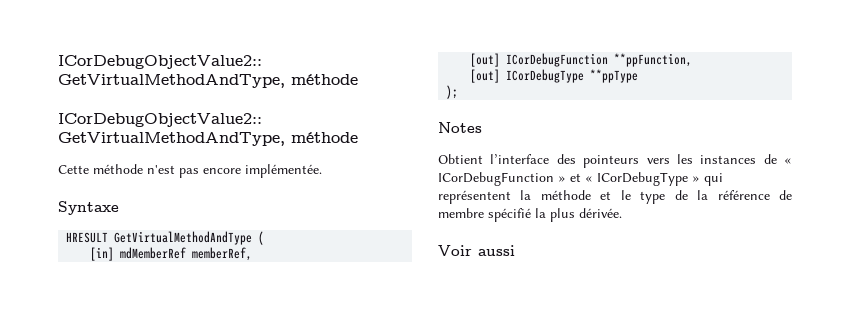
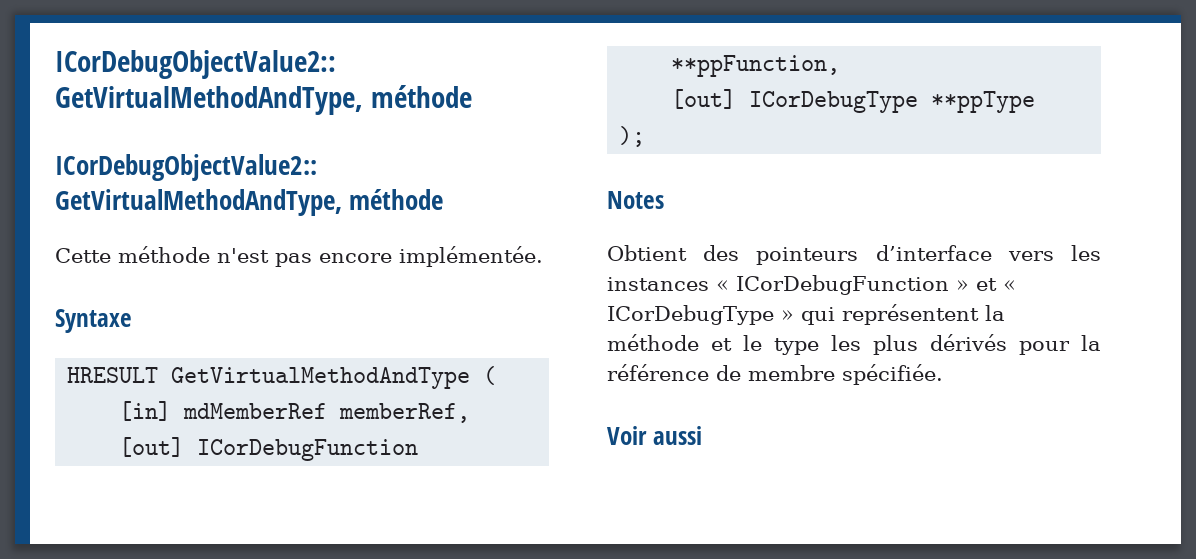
- Obtient l’interface des pointeurs vers les instances de « ICorDebugFunction » et « ICorDebugType » qui représentent la méthode et le type de la référence de membre spécifié la plus dérivée.
+ Obtient des pointeurs d’interface vers les instances « ICorDebugFunction » et « ICorDebugType » qui représentent la méthode et le type les plus dérivés pour la référence de membre spécifiée.

